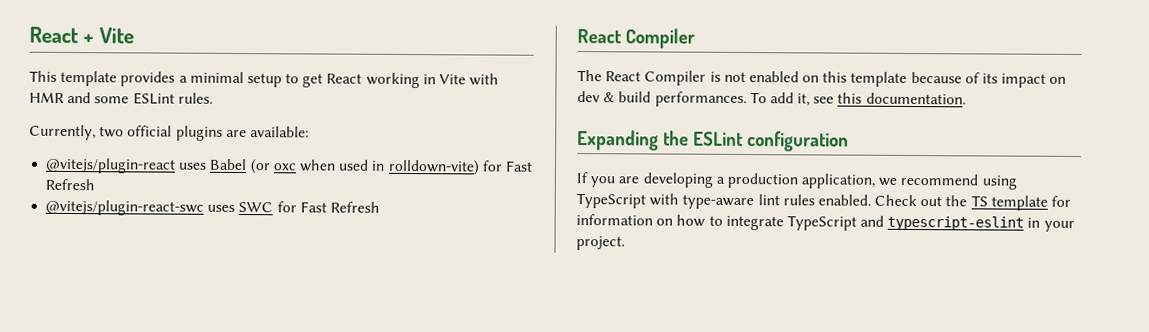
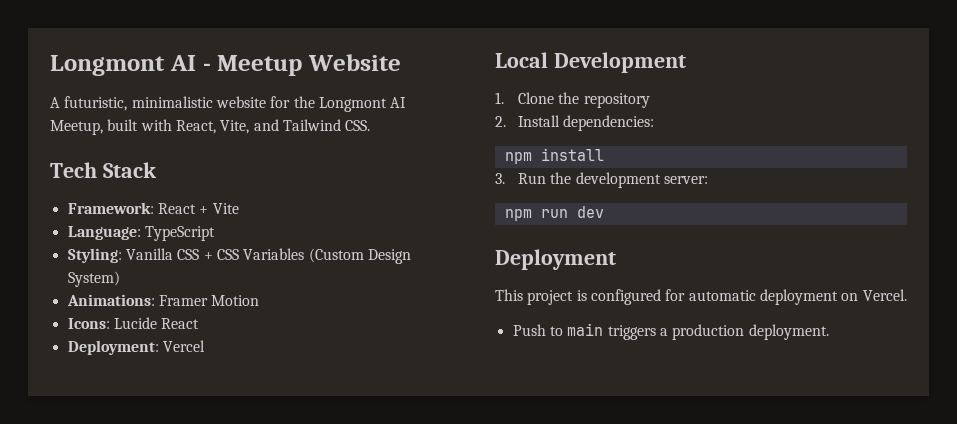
- React + Vite
- This template provides a minimal setup to get React working in Vite with HMR and some ESLint rules.
- Currently, two official plugins are available:
- @vitejs/plugin-react uses Babel (or oxc when used in rolldown-vite) for Fast Refresh
- @vitejs/plugin-react-swc uses SWC for Fast Refresh
- React Compiler
- The React Compiler is not enabled on this template because of its impact on dev & build performances. To add it, see this documentation.
- Expanding the ESLint configuration
- If you are developing a production application, we recommend using TypeScript with type-aware lint rules enabled. Check out the TS template for information on how to integrate TypeScript and typescript-eslint in your project.
+ Longmont AI - Meetup Website
+ A futuristic, minimalistic website for the Longmont AI Meetup, built with React, Vite, and Tailwind CSS.
+ Tech Stack
+ Framework: React + Vite
+ Language: TypeScript
+ Styling: Vanilla CSS + CSS Variables (Custom Design System)
+ Animations: Framer Motion
+ Icons: Lucide React
+ Deployment: Vercel
+ Local Development
+ 1. Clone the repository
+ 2. Install dependencies:
+ npm install
+ 3. Run the development server:
+ npm run dev
+ Deployment
+ This project is configured for automatic deployment on Vercel.
+ Push to main triggers a production deployment.

